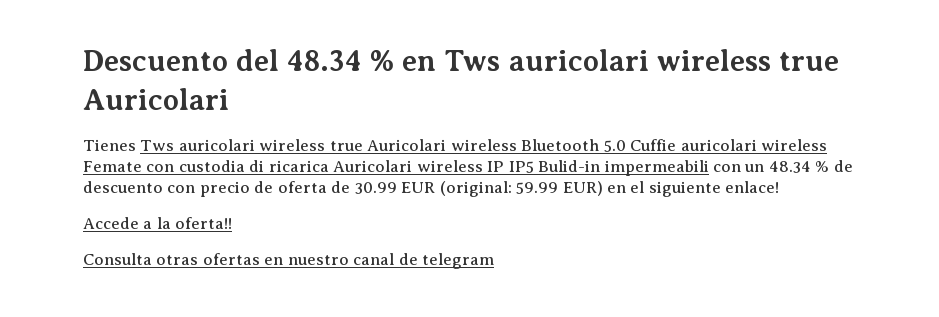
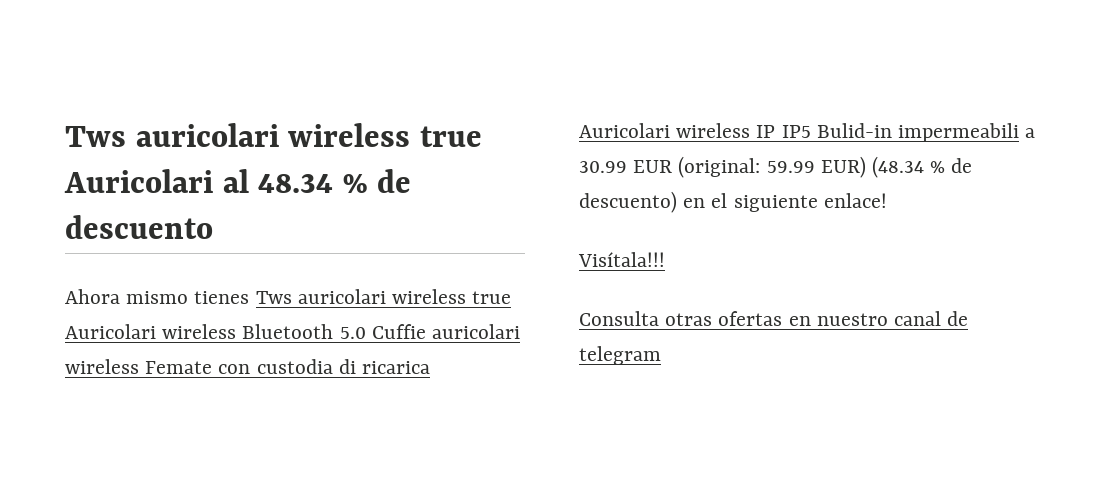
- Descuento del 48.34 % en Tws auricolari wireless true Auricolari
- Tienes Tws auricolari wireless true Auricolari wireless Bluetooth 5.0 Cuffie auricolari wireless Femate con custodia di ricarica Auricolari wireless IP IP5 Bulid-in impermeabili con un 48.34 % de descuento con precio de oferta de 30.99 EUR (original: 59.99 EUR) en el siguiente enlace!
+ Tws auricolari wireless true Auricolari al 48.34 % de descuento
+ Ahora mismo tienes Tws auricolari wireless true Auricolari wireless Bluetooth 5.0 Cuffie auricolari wireless Femate con custodia di ricarica Auricolari wireless IP IP5 Bulid-in impermeabili a 30.99 EUR (original: 59.99 EUR) (48.34 % de descuento) en el siguiente enlace!
- Accede a la oferta!!
+ Visítala!!!

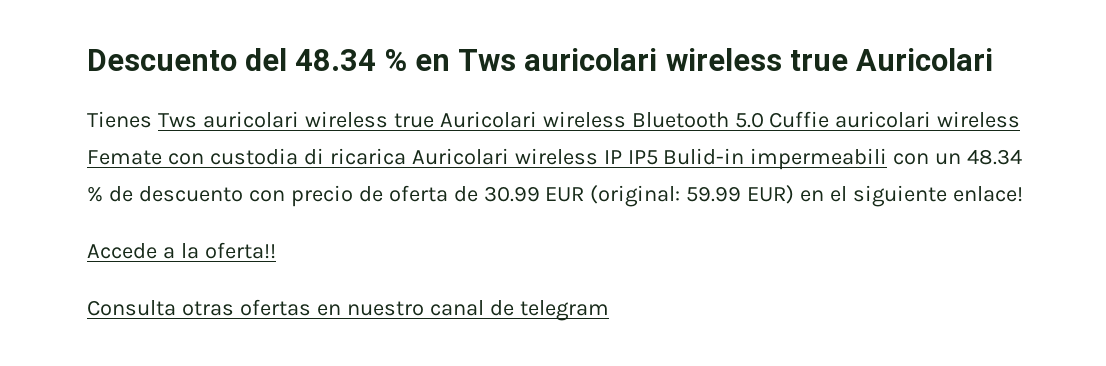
- Tws auricolari wireless true Auricolari al 48.34 % de descuento
- Ahora mismo tienes Tws auricolari wireless true Auricolari wireless Bluetooth 5.0 Cuffie auricolari wireless Femate con custodia di ricarica Auricolari wireless IP IP5 Bulid-in impermeabili a 30.99 EUR (original: 59.99 EUR) (48.34 % de descuento) en el siguiente enlace!
+ Descuento del 48.34 % en Tws auricolari wireless true Auricolari
+ Tienes Tws auricolari wireless true Auricolari wireless Bluetooth 5.0 Cuffie auricolari wireless Femate con custodia di ricarica Auricolari wireless IP IP5 Bulid-in impermeabili con un 48.34 % de descuento con precio de oferta de 30.99 EUR (original: 59.99 EUR) en el siguiente enlace!
- Visítala!!!
+ Accede a la oferta!!

